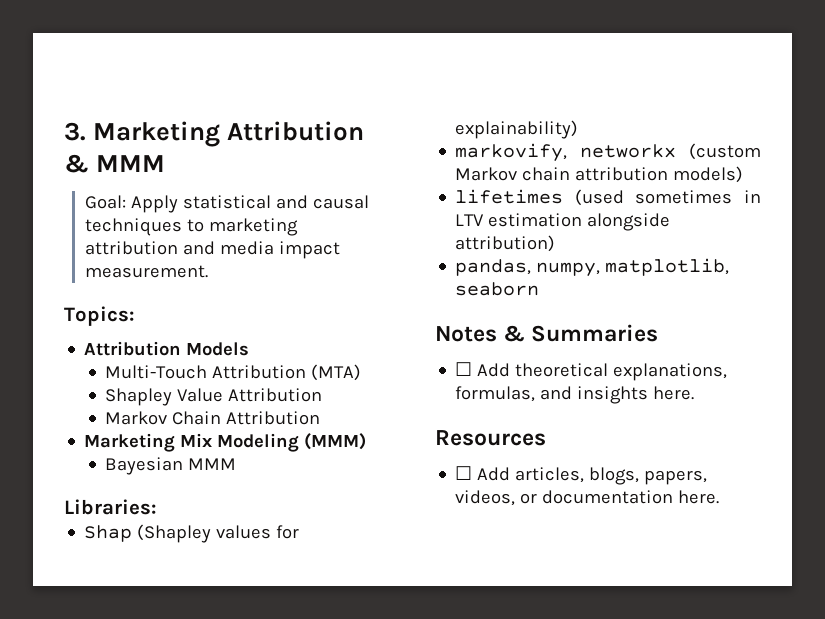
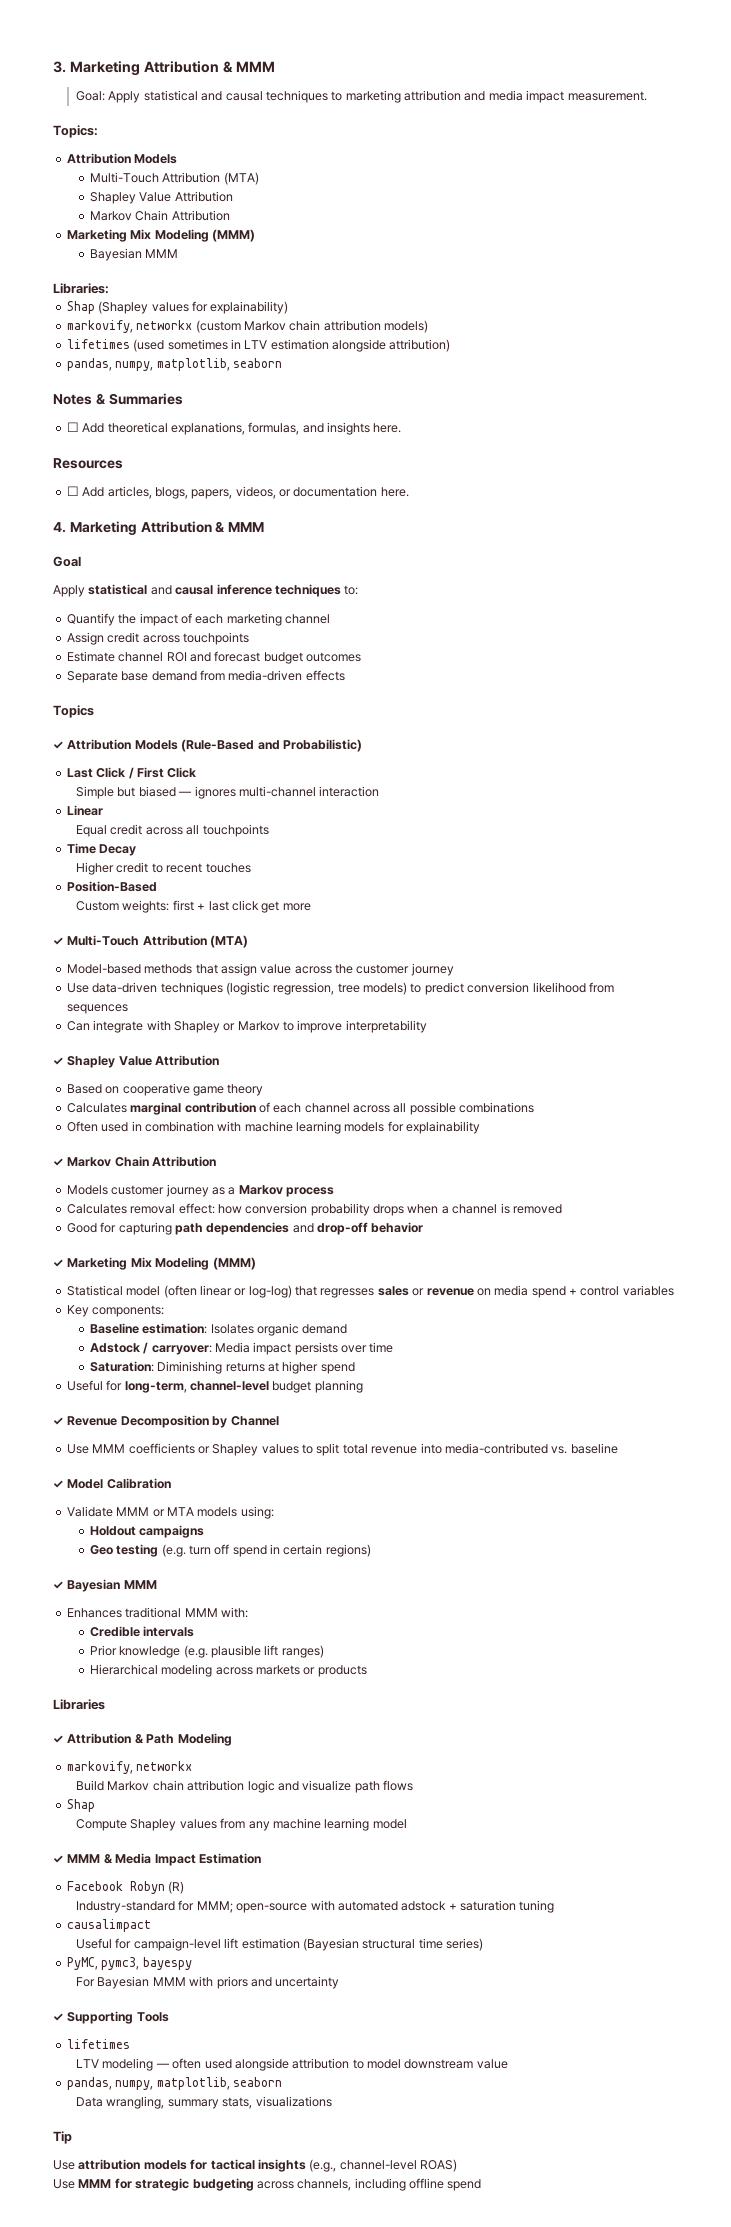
+ 4. Marketing Attribution & MMM
+ Goal
+ Apply statistical and causal inference techniques to:
+ Quantify the impact of each marketing channel
+ Assign credit across touchpoints
+ Estimate channel ROI and forecast budget outcomes
+ Separate base demand from media-driven effects
+ Topics
+ ✓ Attribution Models (Rule-Based and Probabilistic)
+ Last Click / First Click
+ Simple but biased — ignores multi-channel interaction
+ Linear
+ Equal credit across all touchpoints
+ Time Decay
+ Higher credit to recent touches
+ Position-Based
+ Custom weights: first + last click get more
+ ✓ Multi-Touch Attribution (MTA)
+ Model-based methods that assign value across the customer journey
+ Use data-driven techniques (logistic regression, tree models) to predict conversion likelihood from sequences
+ Can integrate with Shapley or Markov to improve interpretability
+ ✓ Shapley Value Attribution
+ Based on cooperative game theory
+ Calculates marginal contribution of each channel across all possible combinations
+ Often used in combination with machine learning models for explainability
+ ✓ Markov Chain Attribution
+ Models customer journey as a Markov process
+ Calculates removal effect: how conversion probability drops when a channel is removed
+ Good for capturing path dependencies and drop-off behavior
+ ✓ Marketing Mix Modeling (MMM)
+ Statistical model (often linear or log-log) that regresses sales or revenue on media spend + control variables
+ Key components:
+ Baseline estimation: Isolates organic demand
+ Adstock / carryover: Media impact persists over time
+ Saturation: Diminishing returns at higher spend
+ Useful for long-term, channel-level budget planning
+ ✓ Revenue Decomposition by Channel
+ Use MMM coefficients or Shapley values to split total revenue into media-contributed vs. baseline
+ ✓ Model Calibration
+ Validate MMM or MTA models using:
+ Holdout campaigns
+ Geo testing (e.g. turn off spend in certain regions)
+ ✓ Bayesian MMM
+ Enhances traditional MMM with:
+ Credible intervals
+ Prior knowledge (e.g. plausible lift ranges)
+ Hierarchical modeling across markets or products
+ Libraries
+ ✓ Attribution & Path Modeling
+ markovify, networkx
+ Build Markov chain attribution logic and visualize path flows
+ Shap
+ Compute Shapley values from any machine learning model
+ ✓ MMM & Media Impact Estimation
+ Facebook Robyn (R)
+ Industry-standard for MMM; open-source with automated adstock + saturation tuning
+ causalimpact
+ Useful for campaign-level lift estimation (Bayesian structural time series)
+ PyMC, pymc3, bayespy
+ For Bayesian MMM with priors and uncertainty
+ ✓ Supporting Tools
+ lifetimes
+ LTV modeling — often used alongside attribution to model downstream value
+ pandas, numpy, matplotlib, seaborn
+ Data wrangling, summary stats, visualizations
+ Tip
+ Use attribution models for tactical insights (e.g., channel-level ROAS)
+ Use MMM for strategic budgeting across channels, including offline spend

